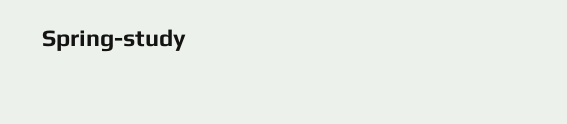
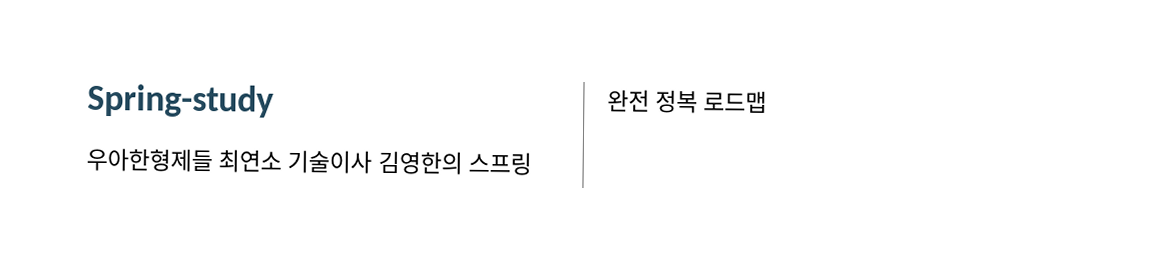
+ 우아한형제들 최연소 기술이사 김영한의 스프링 완전 정복 로드맵

